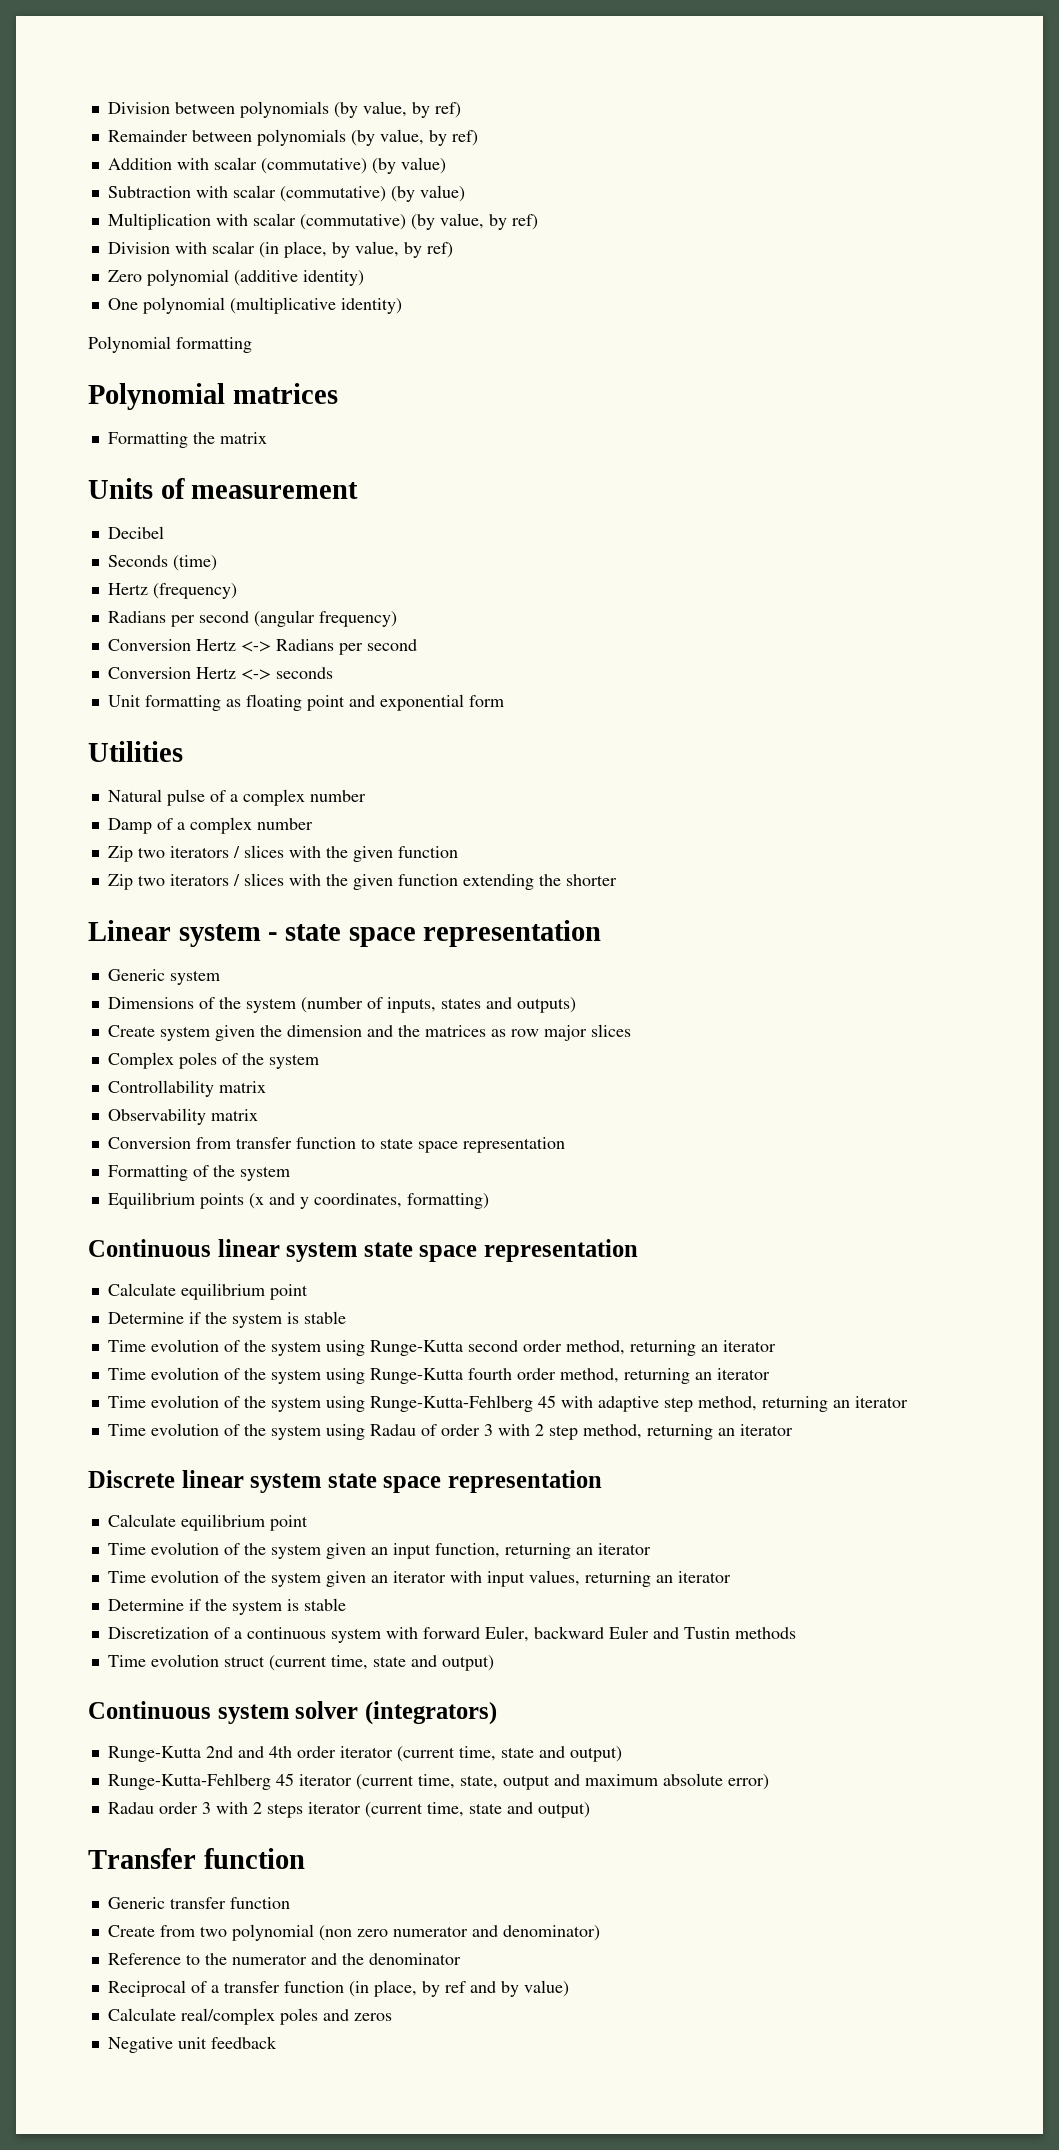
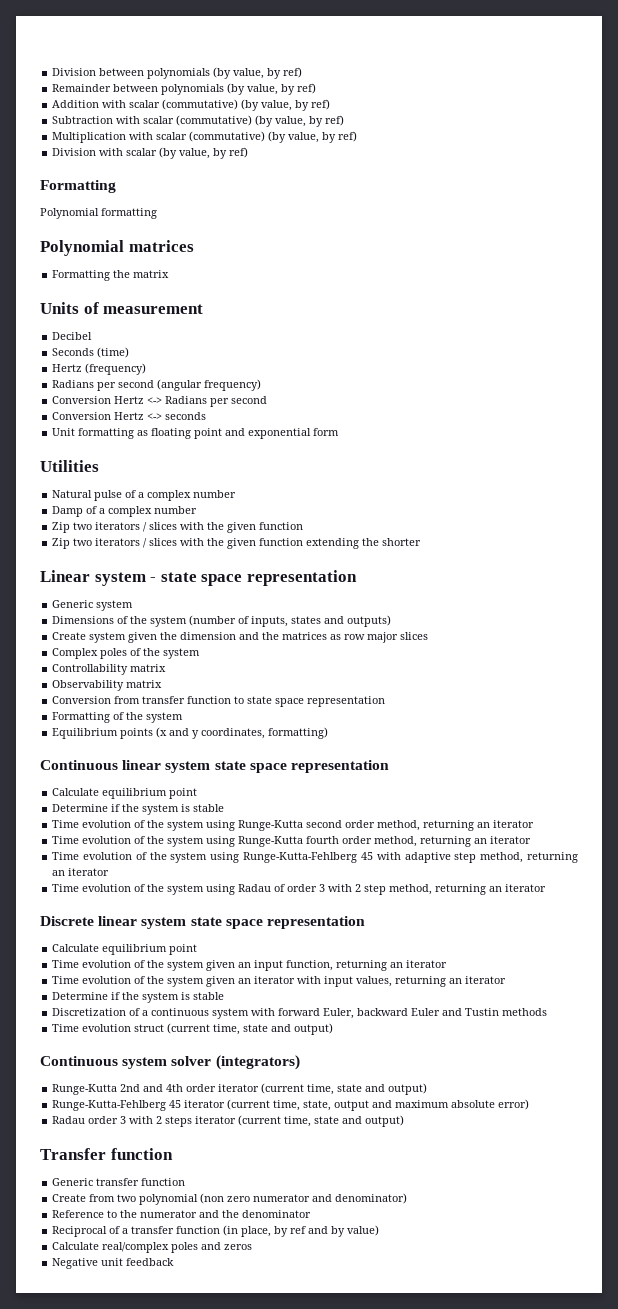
- Addition with scalar (commutative) (by value)
+ Addition with scalar (commutative) (by value, by ref)
- Subtraction with scalar (commutative) (by value)
+ Subtraction with scalar (commutative) (by value, by ref)
- Division with scalar (in place, by value, by ref)
- Zero polynomial (additive identity)
- One polynomial (multiplicative identity)
+ Division with scalar (by value, by ref)
+ Formatting

